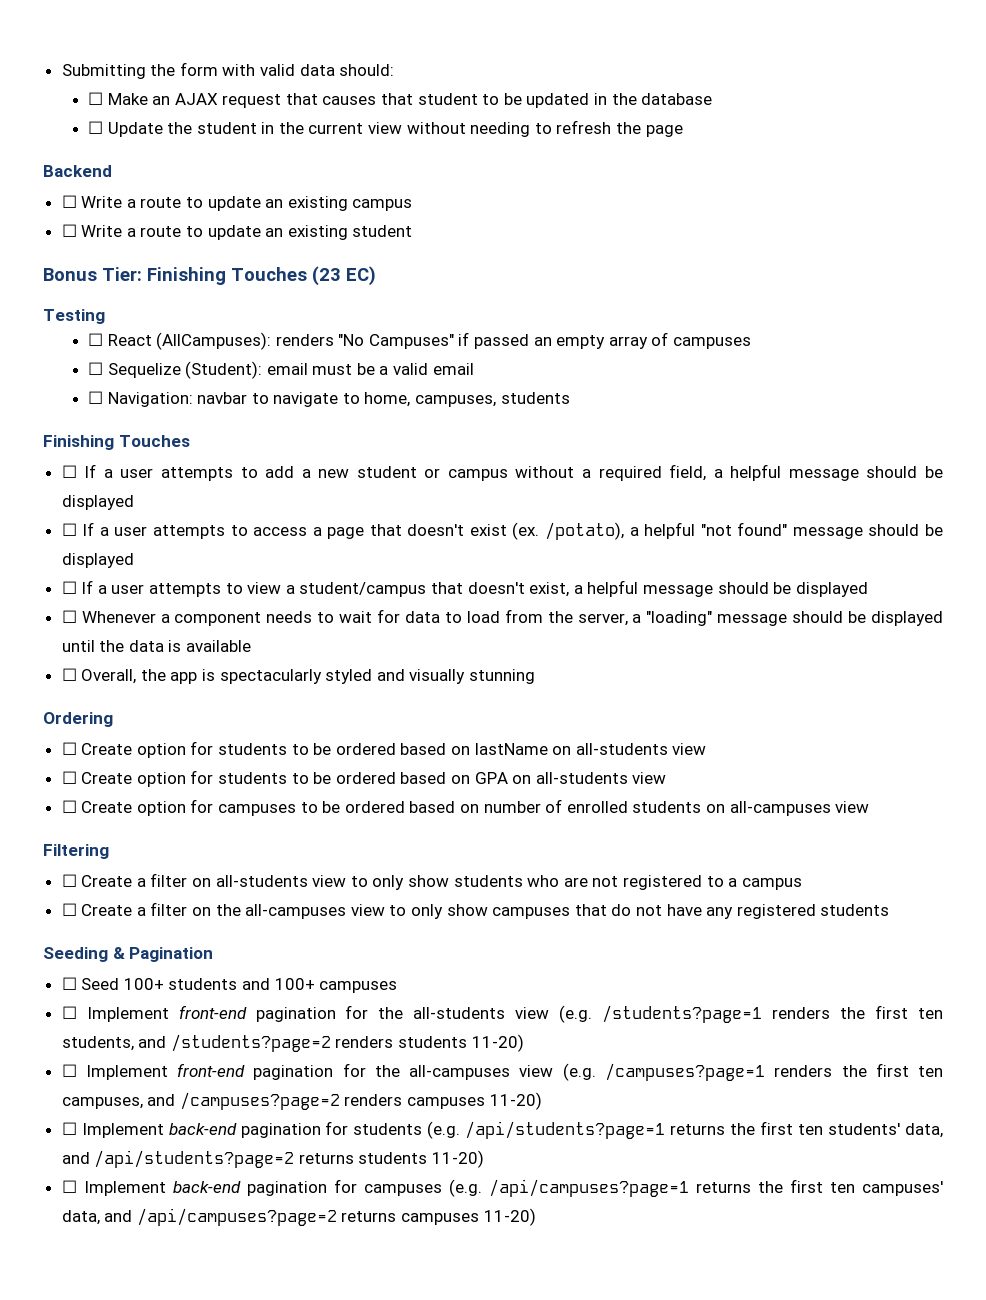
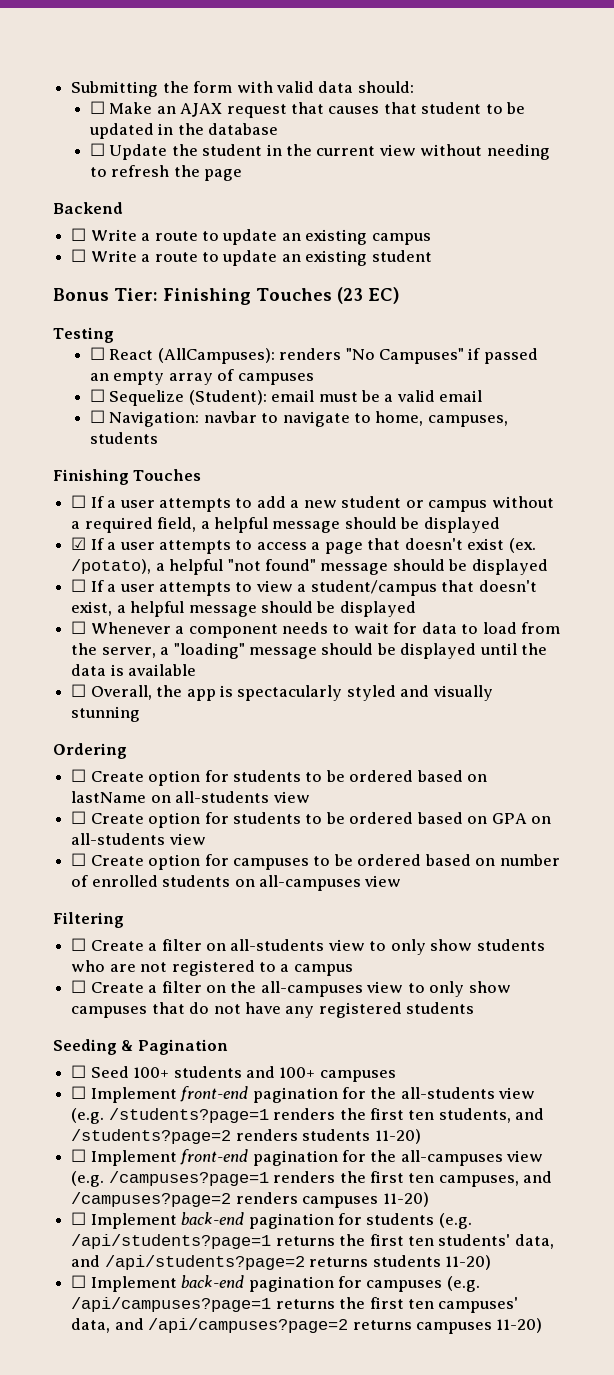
- ☐ If a user attempts to access a page that doesn't exist (ex.
+ ☑ If a user attempts to access a page that doesn't exist (ex.

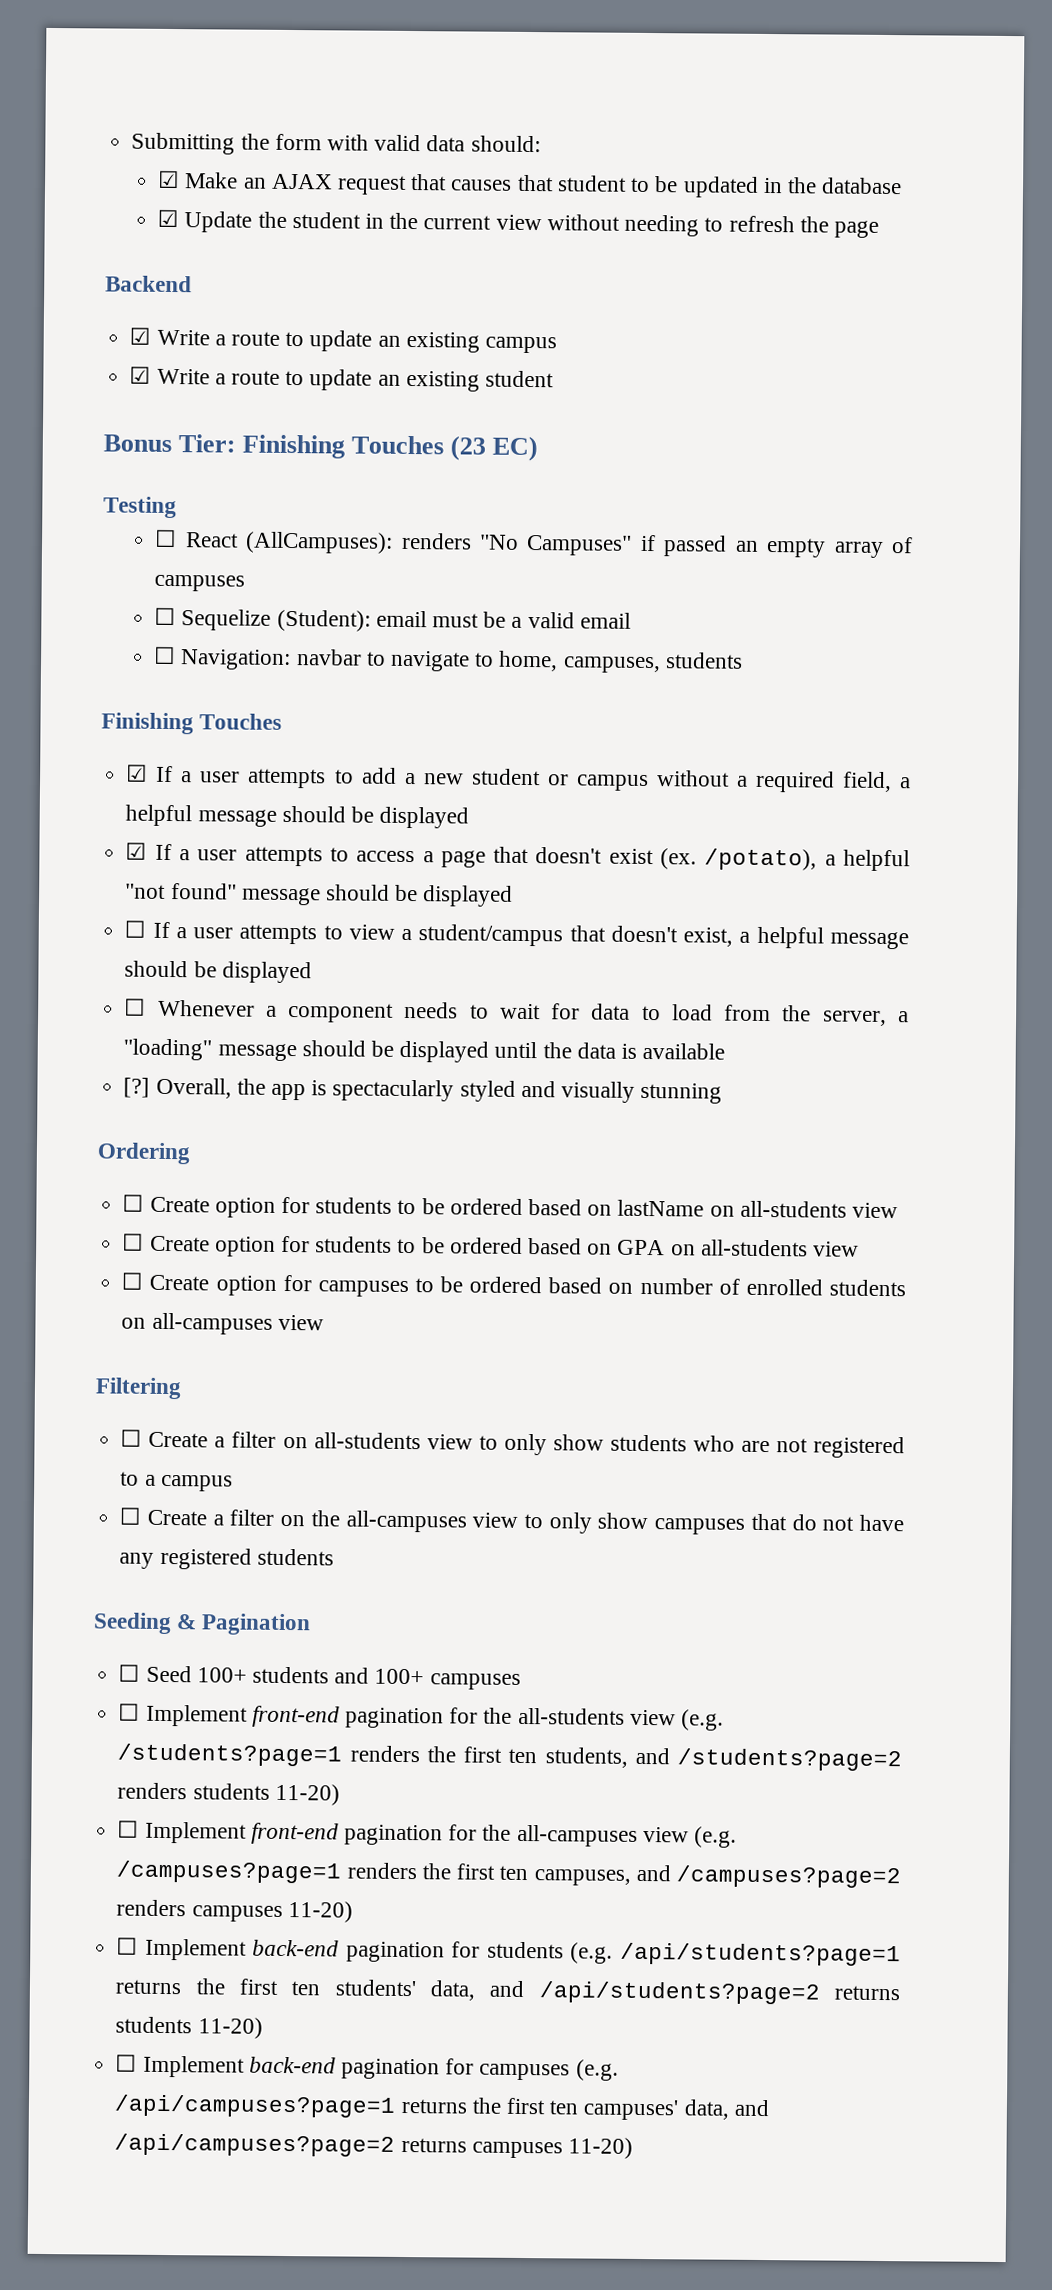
- ☐ Make an AJAX request that causes that student to be updated in the database
+ ☑ Make an AJAX request that causes that student to be updated in the database
- ☐ Update the student in the current view without needing to refresh the page
+ ☑ Update the student in the current view without needing to refresh the page
- ☐ Write a route to update an existing campus
+ ☑ Write a route to update an existing campus
- ☐ Write a route to update an existing student
+ ☑ Write a route to update an existing student
- ☐ If a user attempts to add a new student or campus without a required field, a helpful message should be displayed
+ ☑ If a user attempts to add a new student or campus without a required field, a helpful message should be displayed
- ☐ Overall, the app is spectacularly styled and visually stunning
+ [?] Overall, the app is spectacularly styled and visually stunning

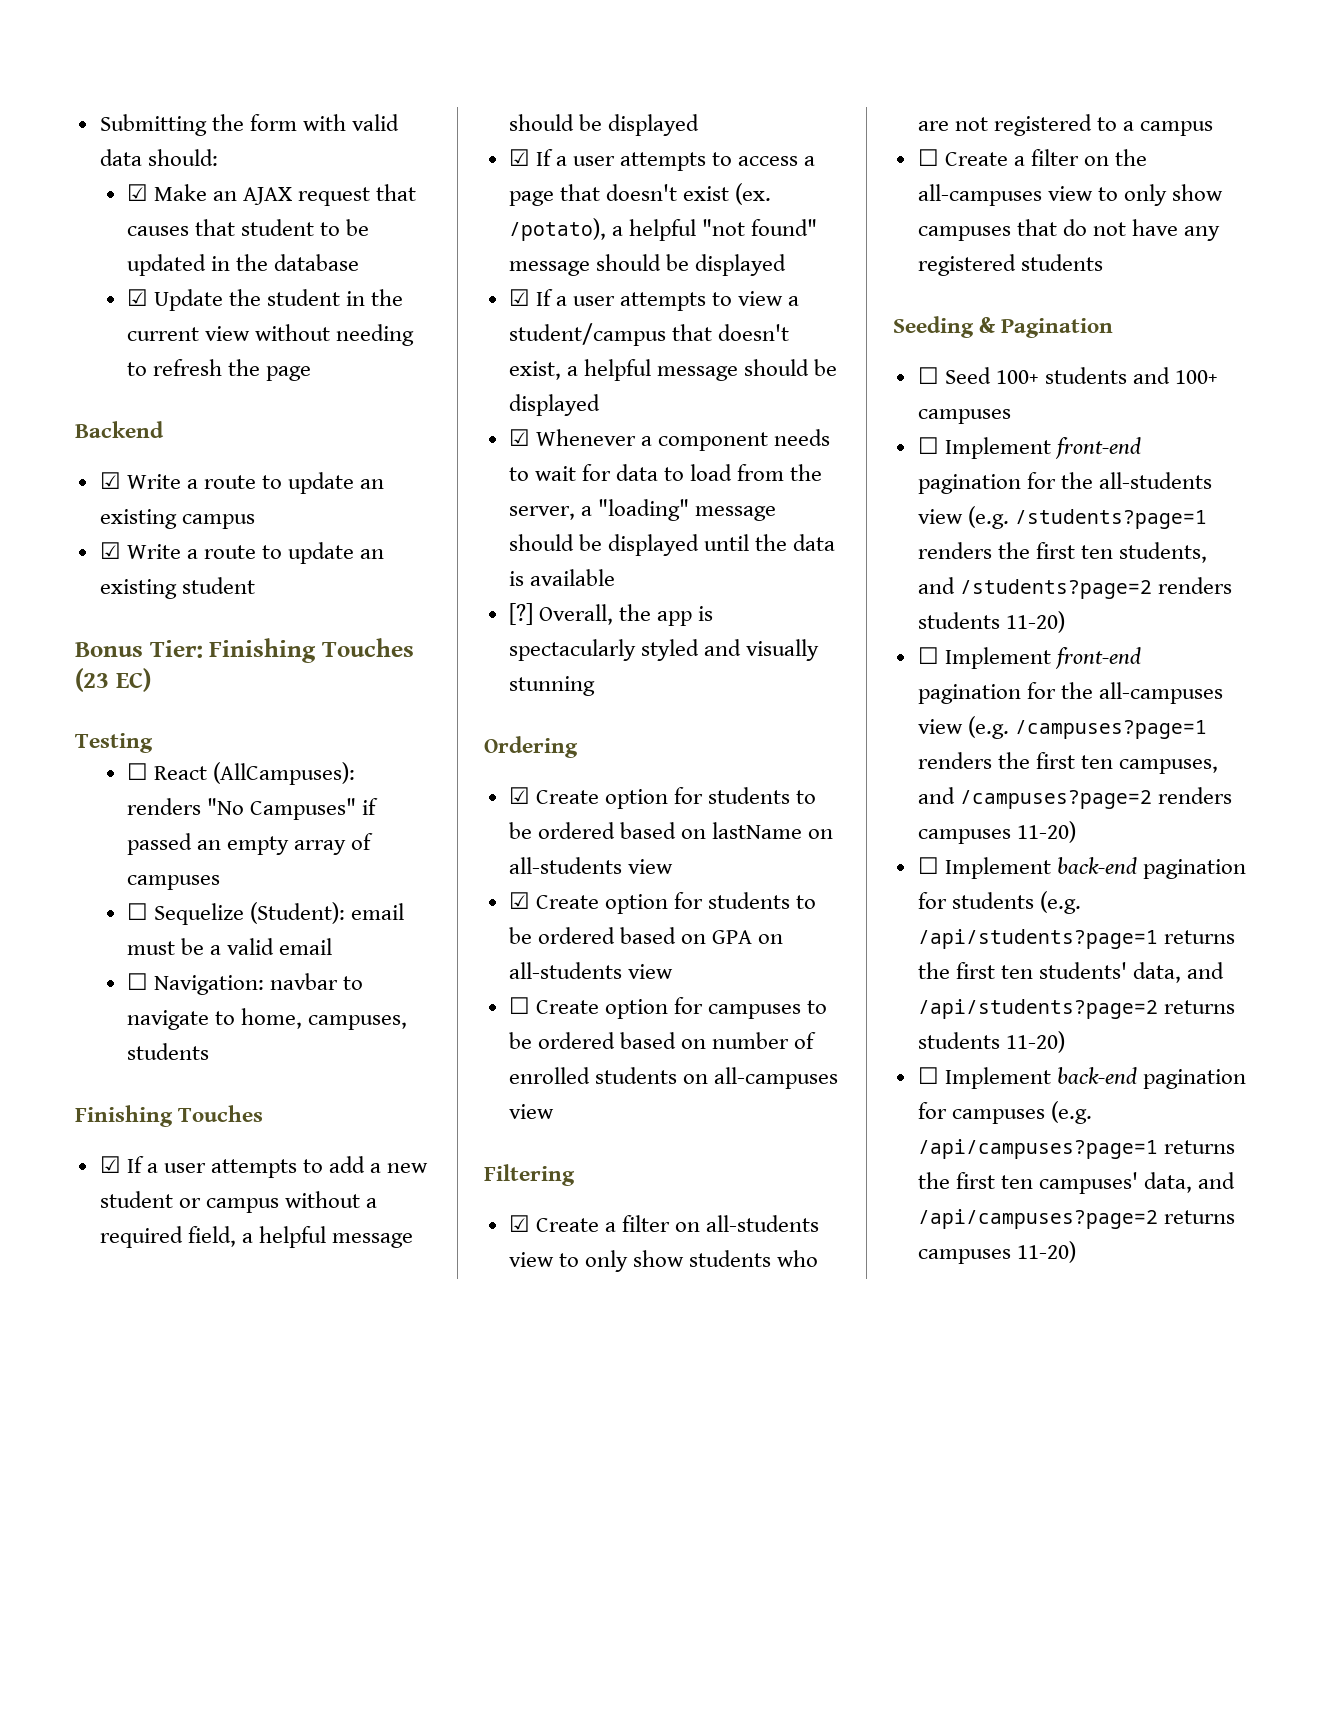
- ☐ If a user attempts to view a student/campus that doesn't exist, a helpful message should be displayed
+ ☑ If a user attempts to view a student/campus that doesn't exist, a helpful message should be displayed
- ☐ Whenever a component needs to wait for data to load from the server, a "loading" message should be displayed until the data is available
+ ☑ Whenever a component needs to wait for data to load from the server, a "loading" message should be displayed until the data is available
- ☐ Create option for students to be ordered based on lastName on all-students view
+ ☑ Create option for students to be ordered based on lastName on all-students view
- ☐ Create option for students to be ordered based on GPA on all-students view
+ ☑ Create option for students to be ordered based on GPA on all-students view
- ☐ Create a filter on all-students view to only show students who are not registered to a campus
+ ☑ Create a filter on all-students view to only show students who are not registered to a campus

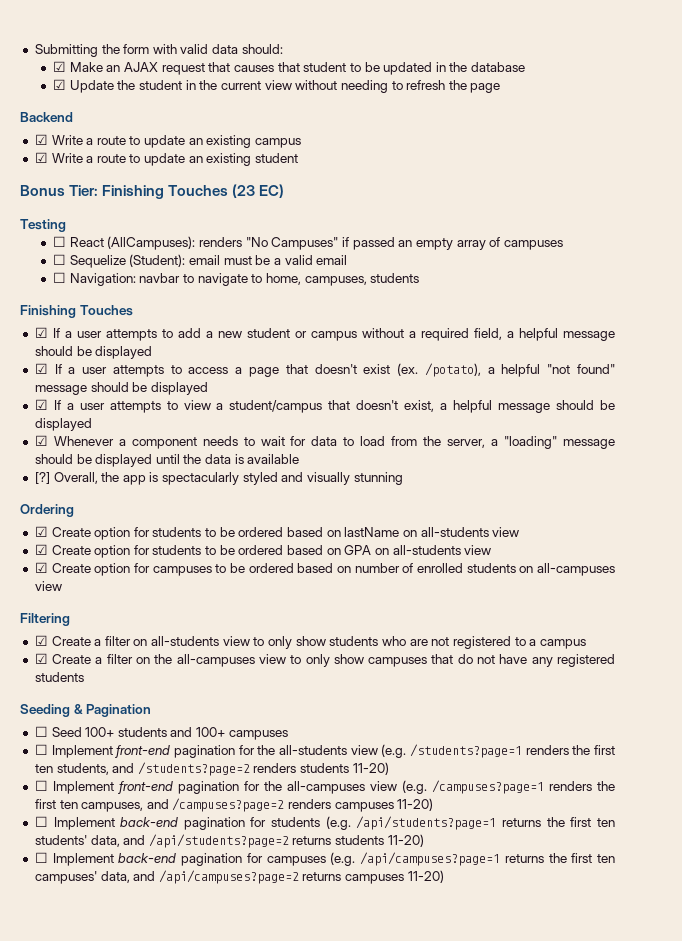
- ☐ Create option for campuses to be ordered based on number of enrolled students on all-campuses view
+ ☑ Create option for campuses to be ordered based on number of enrolled students on all-campuses view
- ☐ Create a filter on the all-campuses view to only show campuses that do not have any registered students
+ ☑ Create a filter on the all-campuses view to only show campuses that do not have any registered students

